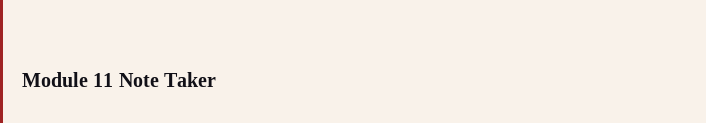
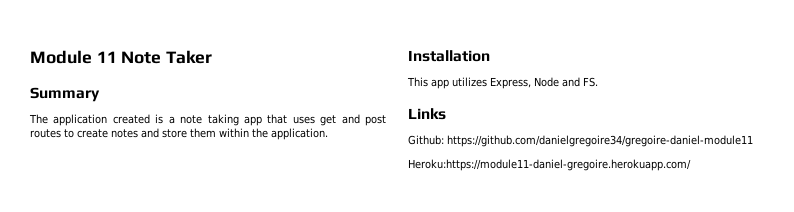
+ Summary
+ The application created is a note taking app that uses get and post routes to create notes and store them within the application.
+ Installation
+ This app utilizes Express, Node and FS.
+ Links
+ Github: https://github.com/danielgregoire34/gregoire-daniel-module11
+ Heroku:https://module11-daniel-gregoire.herokuapp.com/

